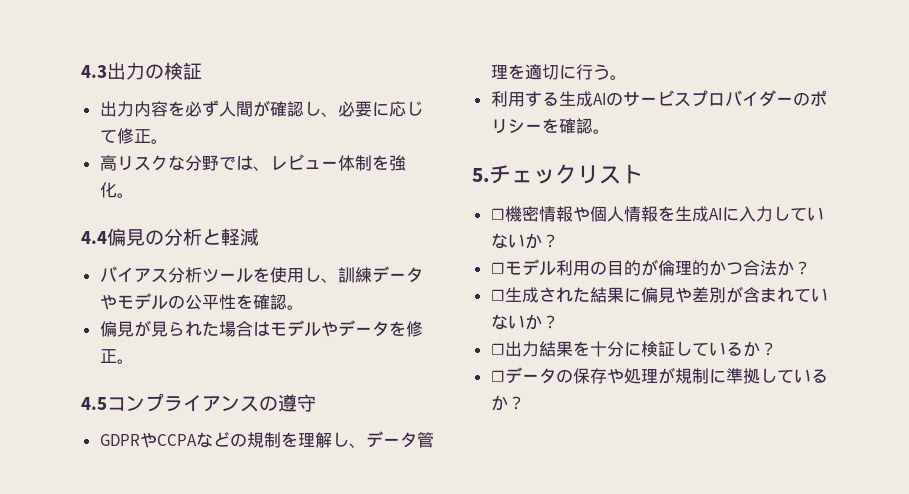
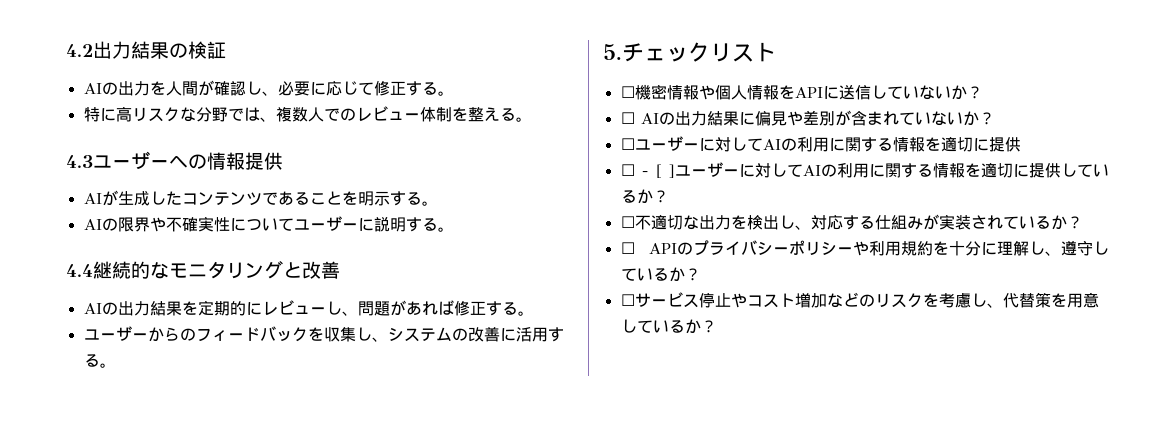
- 4.3出力の検証
+ 4.2出力結果の検証
- 出力内容を必ず人間が確認し、必要に応じて修正。
- 高リスクな分野では、レビュー体制を強化。
- 4.4偏見の分析と軽減
- バイアス分析ツールを使用し、訓練データやモデルの公平性を確認。
- 偏見が見られた場合はモデルやデータを修正。
- 4.5コンプライアンスの遵守
- GDPRやCCPAなどの規制を理解し、データ管理を適切に行う。
- 利用する生成AIのサービスプロバイダーのポリシーを確認。
+ AIの出力を人間が確認し、必要に応じて修正する。
+ 特に高リスクな分野では、複数人でのレビュー体制を整える。
+ 4.3ユーザーへの情報提供
+ AIが生成したコンテンツであることを明示する。
+ AIの限界や不確実性についてユーザーに説明する。
+ 4.4継続的なモニタリングと改善
+ AIの出力結果を定期的にレビューし、問題があれば修正する。
+ ユーザーからのフィードバックを収集し、システムの改善に活用する。
- ☐機密情報や個人情報を生成AIに入力していないか？
+ ☐機密情報や個人情報をAPIに送信していないか？
- ☐モデル利用の目的が倫理的かつ合法か？
- ☐生成された結果に偏見や差別が含まれていないか？
+ ☐ AIの出力結果に偏見や差別が含まれていないか？
- ☐出力結果を十分に検証しているか？
- ☐データの保存や処理が規制に準拠しているか？
+ ☐ユーザーに対してAIの利用に関する情報を適切に提供
+ ☐ - [ ]ユーザーに対してAIの利用に関する情報を適切に提供しているか？
+ ☐不適切な出力を検出し、対応する仕組みが実装されているか？
+ ☐ APIのプライバシーポリシーや利用規約を十分に理解し、遵守しているか？
+ ☐サービス停止やコスト増加などのリスクを考慮し、代替策を用意しているか？

